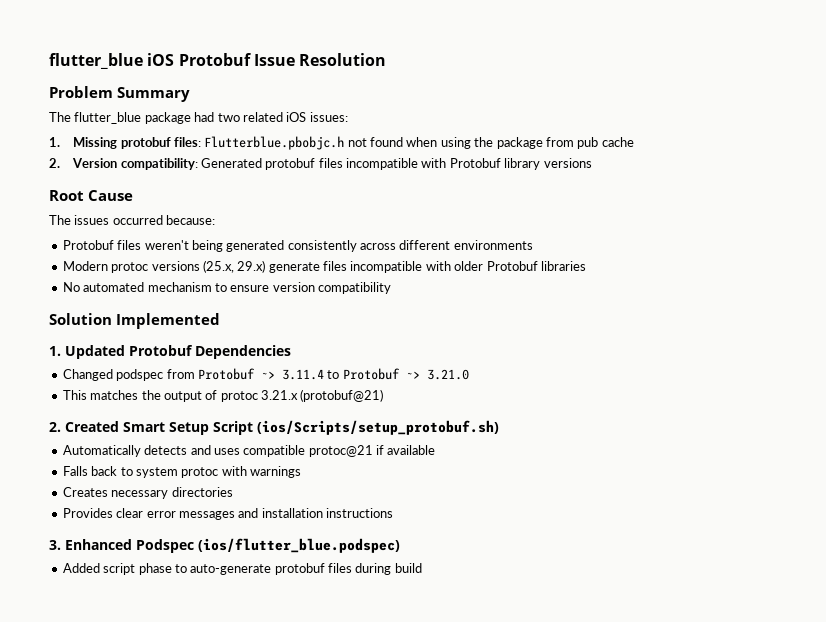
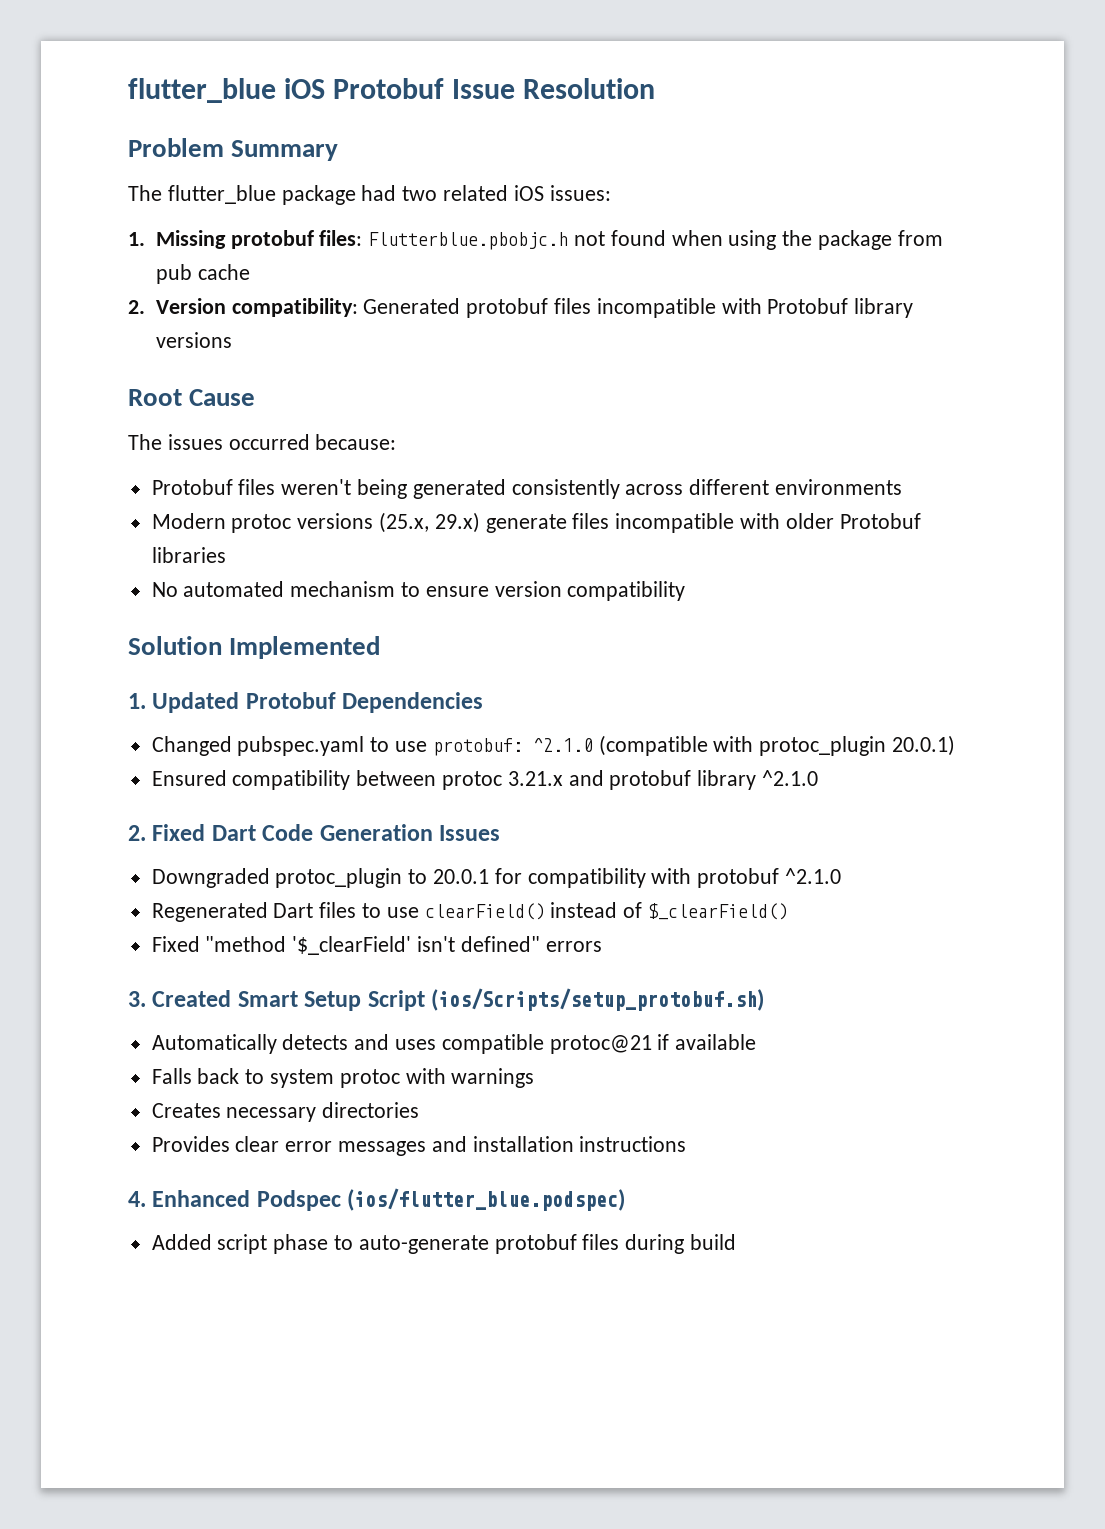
- Changed podspec from Protobuf ~> 3.11.4 to Protobuf ~> 3.21.0
- This matches the output of protoc 3.21.x (protobuf@21)
- 2. Created Smart Setup Script (ios/Scripts/setup_protobuf.sh)
+ Changed pubspec.yaml to use protobuf: ^2.1.0 (compatible with protoc_plugin 20.0.1)
+ Ensured compatibility between protoc 3.21.x and protobuf library ^2.1.0
+ 2. Fixed Dart Code Generation Issues
+ Downgraded protoc_plugin to 20.0.1 for compatibility with protobuf ^2.1.0
+ Regenerated Dart files to use clearField() instead of $_clearField()
+ Fixed "method '$_clearField' isn't defined" errors
+ 3. Created Smart Setup Script (ios/Scripts/setup_protobuf.sh)
- 3. Enhanced Podspec (ios/flutter_blue.podspec)
+ 4. Enhanced Podspec (ios/flutter_blue.podspec)

